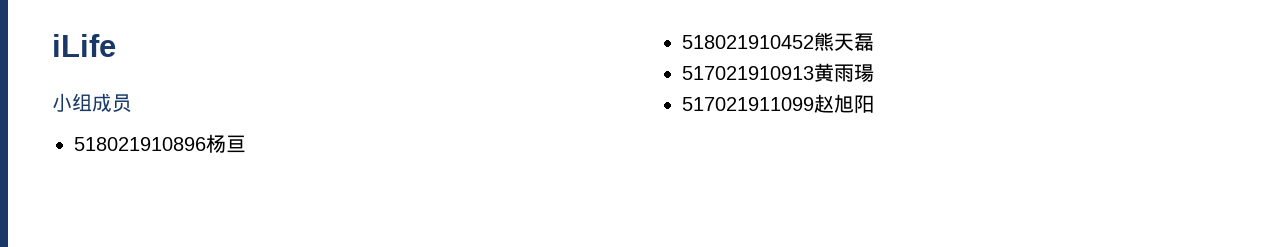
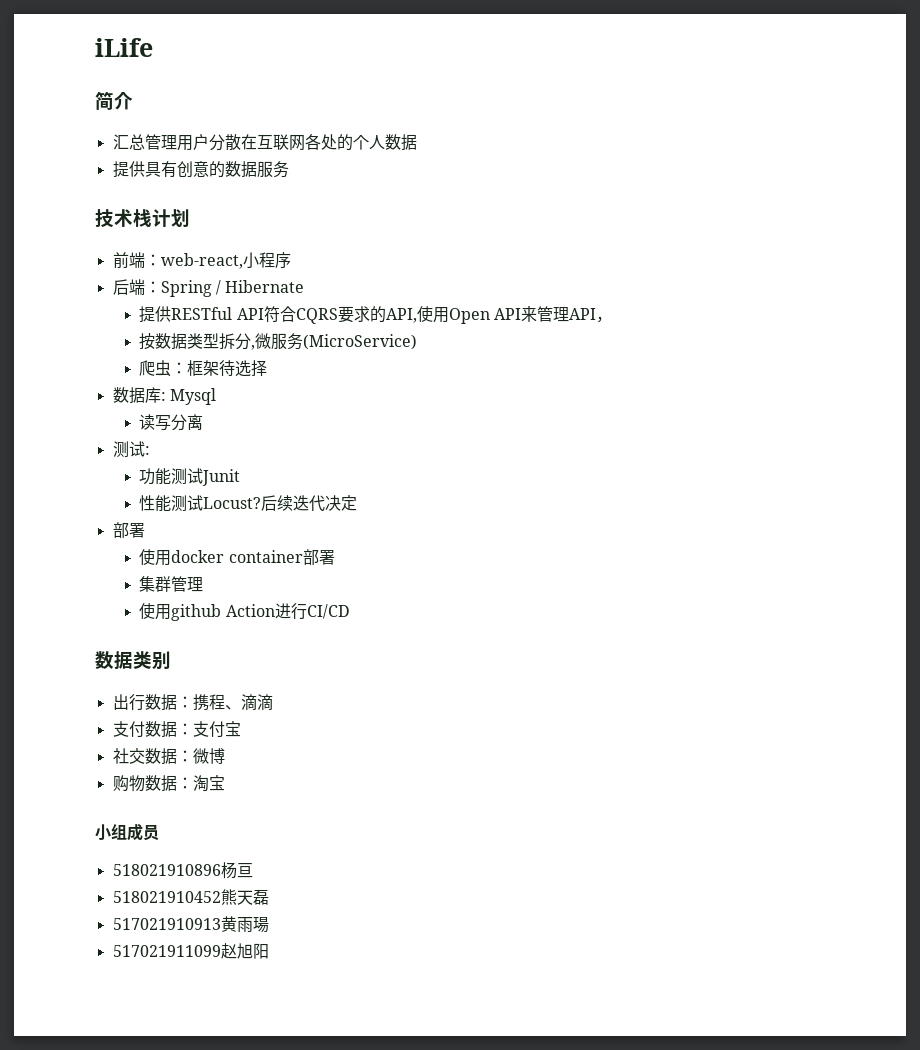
+ 简介
+ 汇总管理用户分散在互联网各处的个人数据
+ 提供具有创意的数据服务
+ 技术栈计划
+ 前端：web-react,小程序
+ 后端：Spring / Hibernate
+ 提供RESTful API符合CQRS要求的API,使用Open API来管理API，
+ 按数据类型拆分,微服务(MicroService)
+ 爬虫：框架待选择
+ 数据库: Mysql
+ 读写分离
+ 测试:
+ 功能测试Junit
+ 性能测试Locust?后续迭代决定
+ 部署
+ 使用docker container部署
+ 集群管理
+ 使用github Action进行CI/CD
+ 数据类别
+ 出行数据：携程、滴滴
+ 支付数据：支付宝
+ 社交数据：微博
+ 购物数据：淘宝

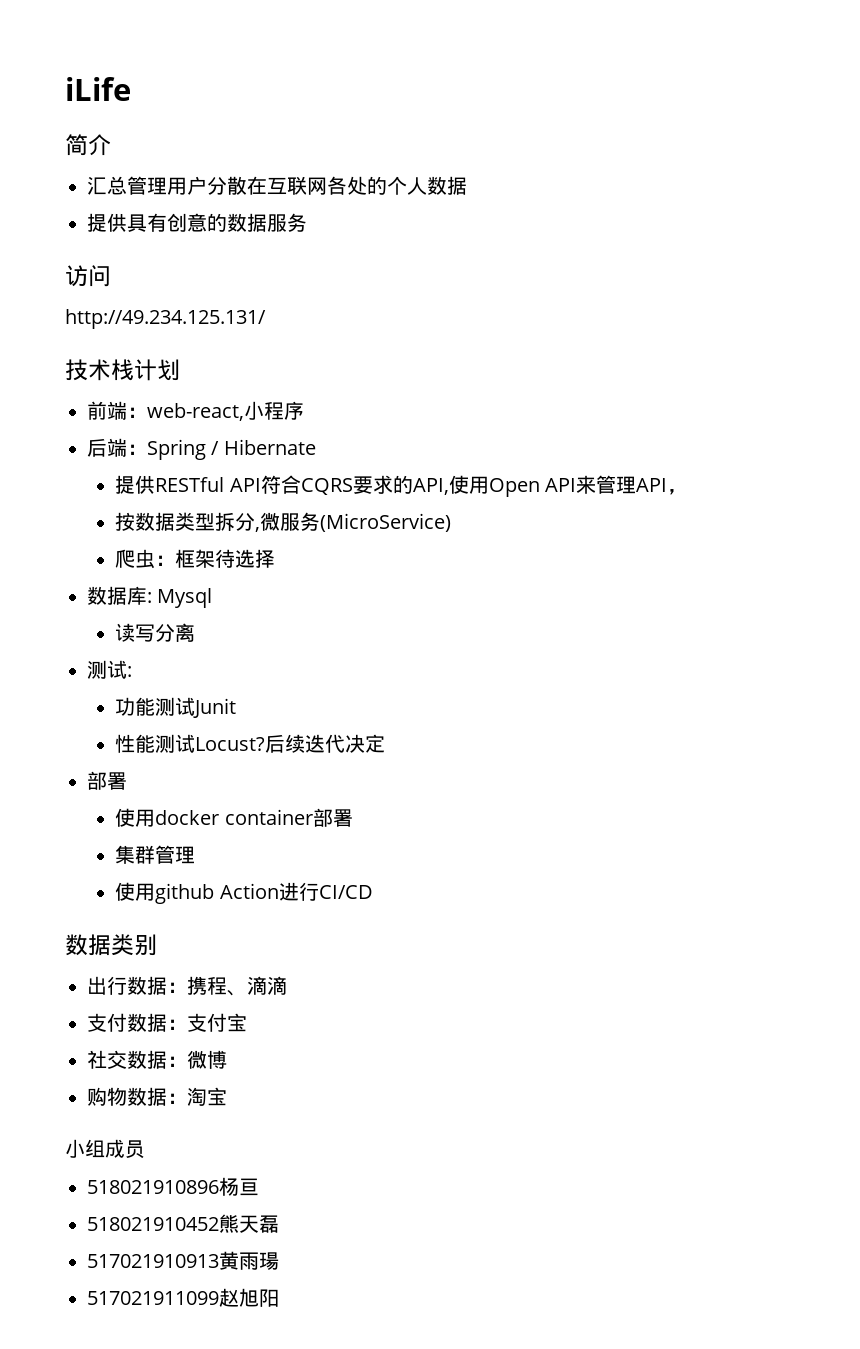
+ 访问
+ http://49.234.125.131/

